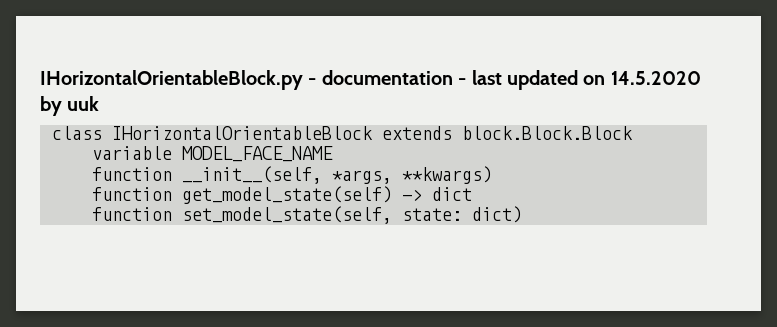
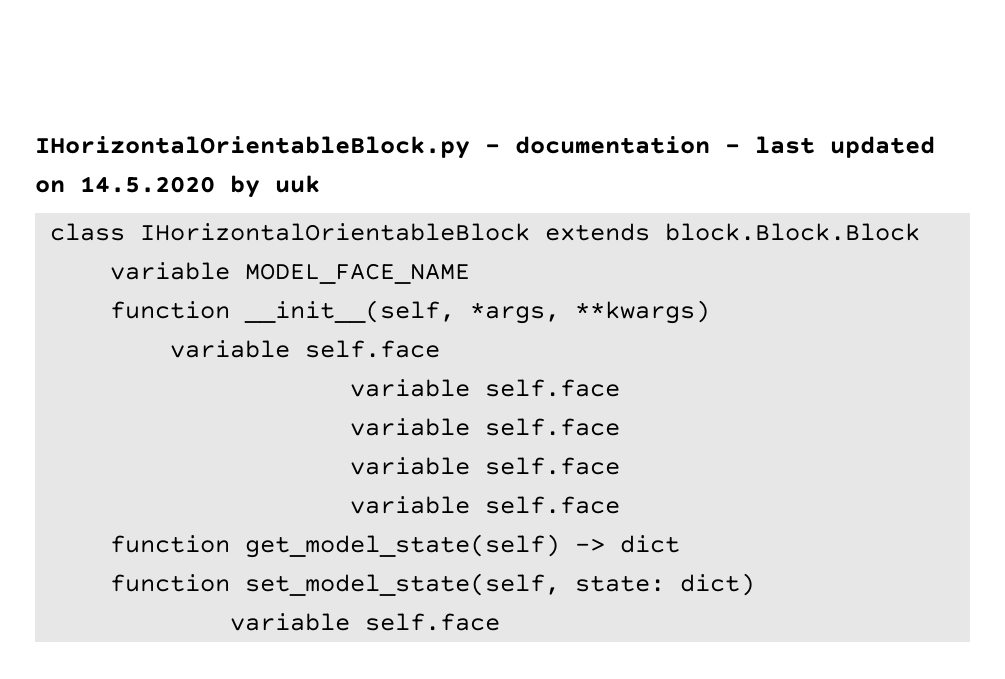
  function __init__(self, *args, **kwargs)
+ variable self.face
+ variable self.face
+ variable self.face
+ variable self.face
+ variable self.face
  function set_model_state(self, state: dict)
+ variable self.face

